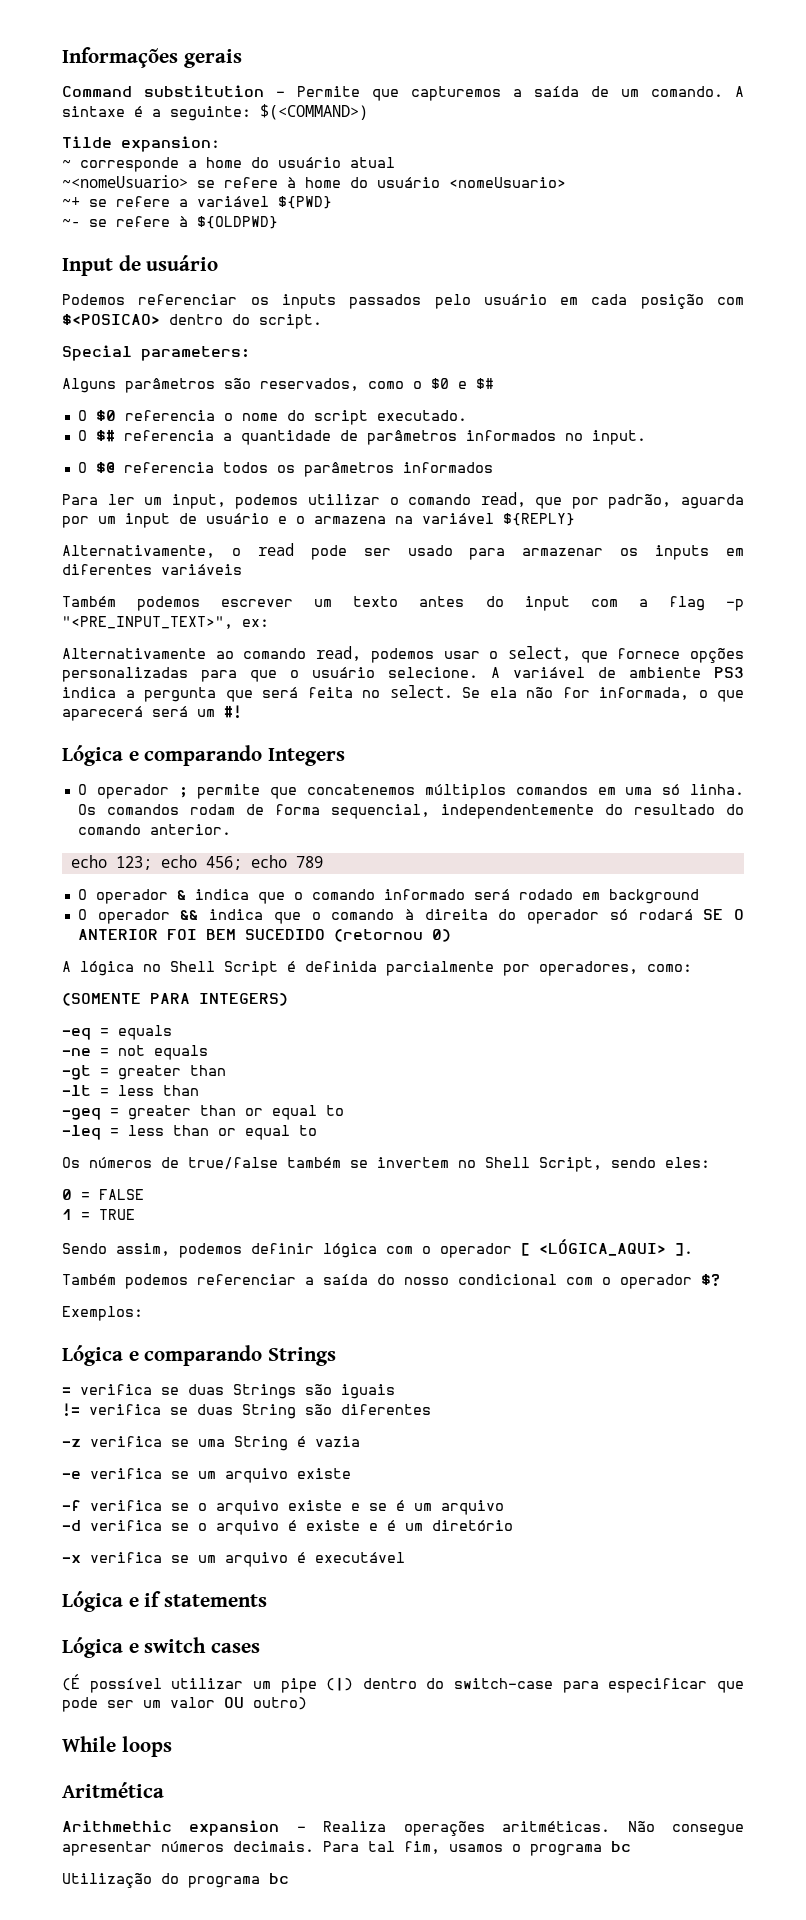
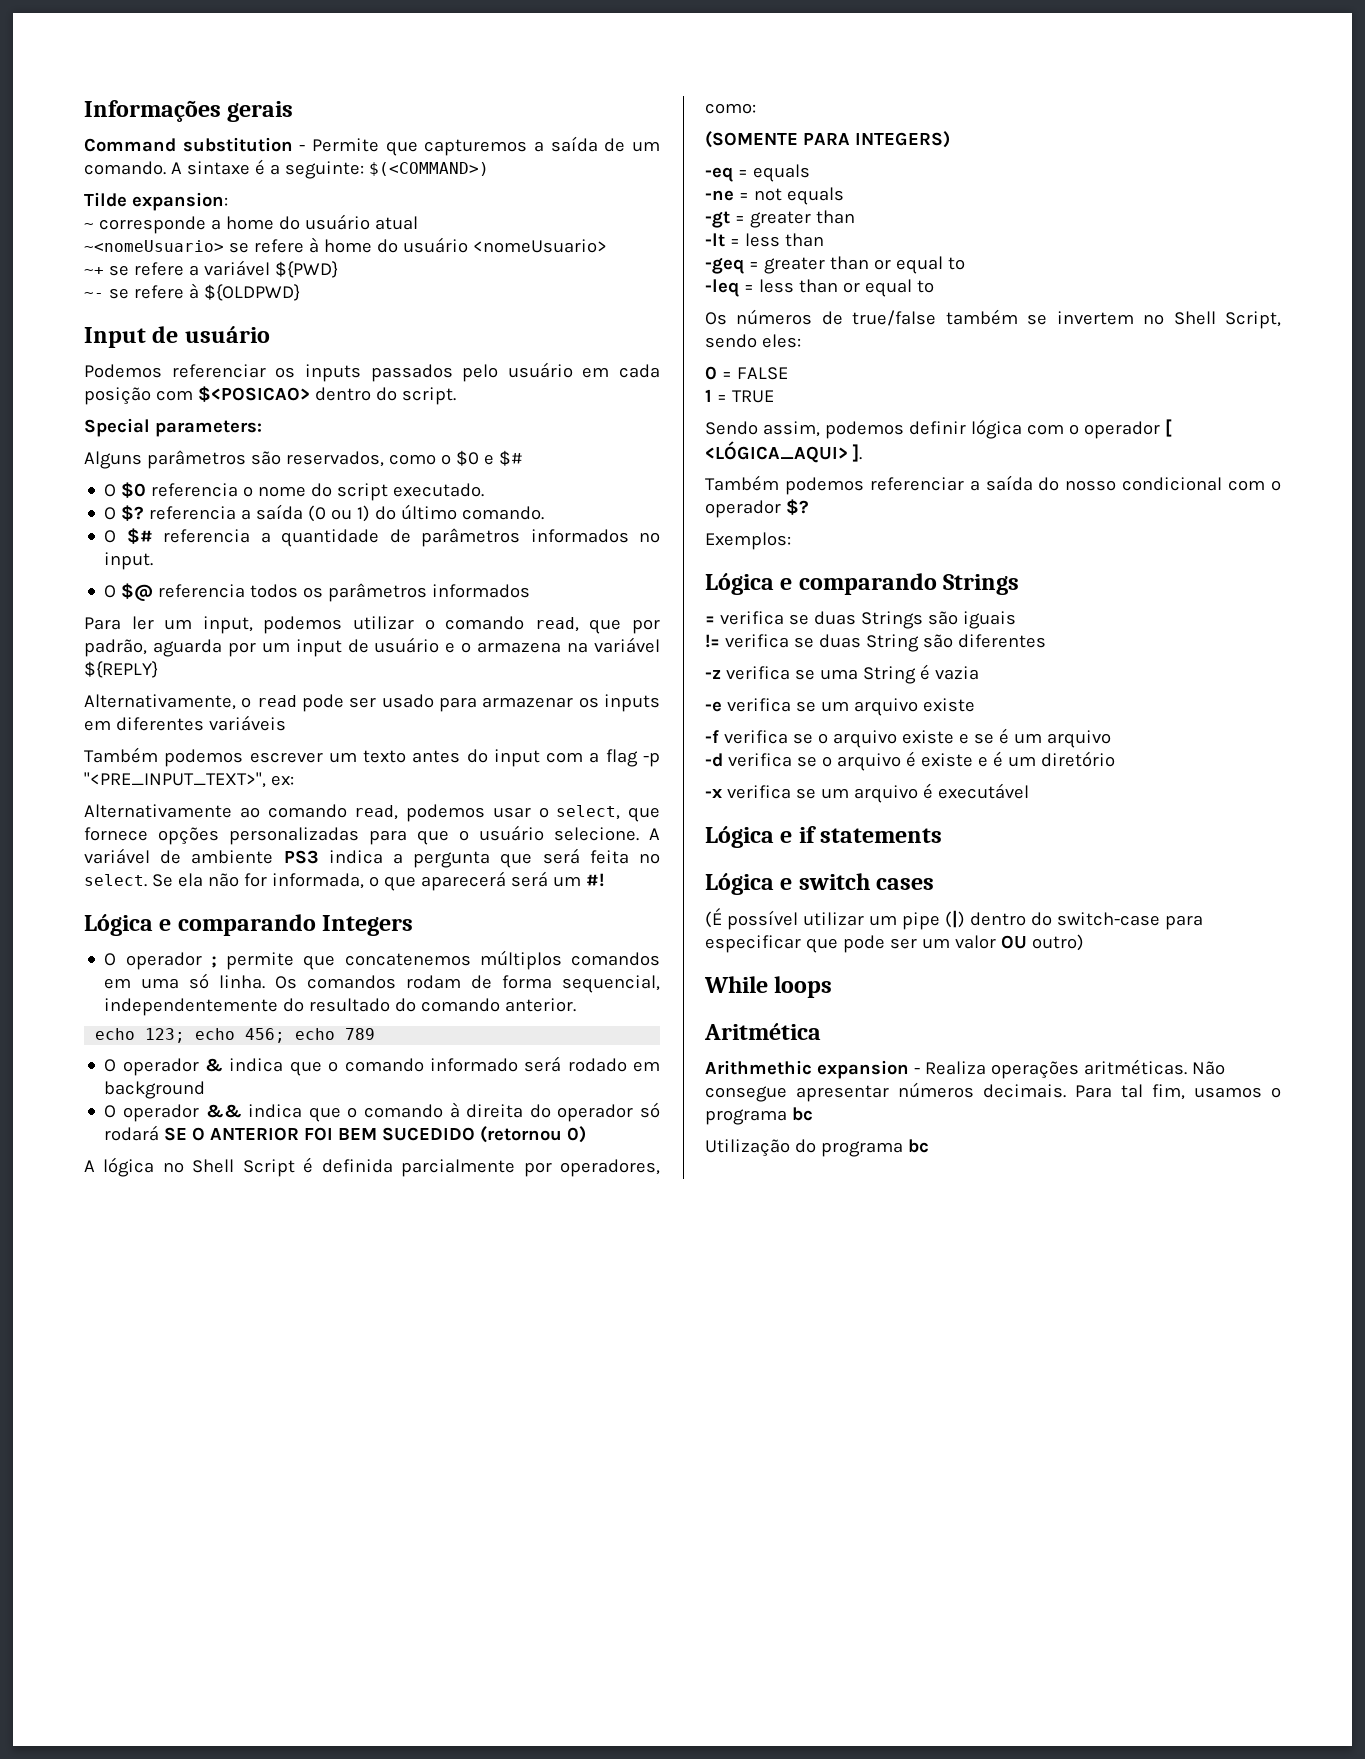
+ O $? referencia a saída (0 ou 1) do último comando.

